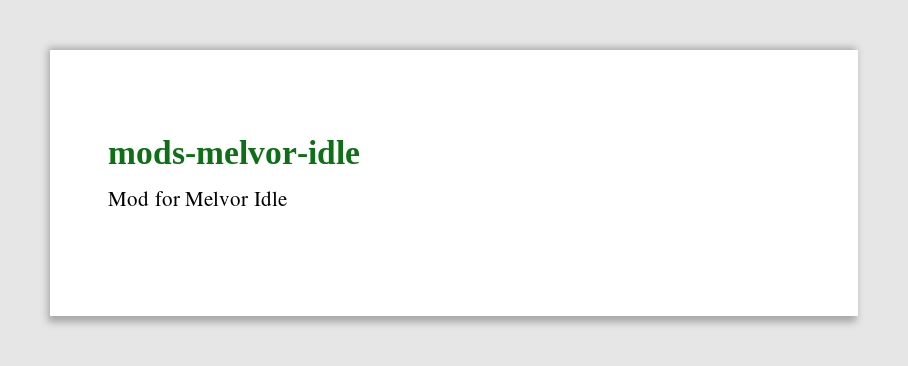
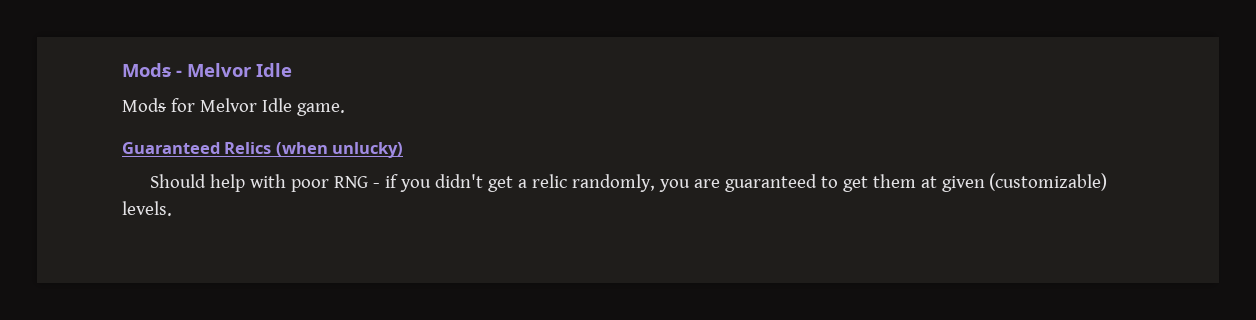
- mods-melvor-idle
- Mod for Melvor Idle
+ Mods - Melvor Idle
+ Mods for Melvor Idle game.
+ Guaranteed Relics (when unlucky)
+ Should help with poor RNG - if you didn't get a relic randomly, you are guaranteed to get them at given (customizable) levels.

